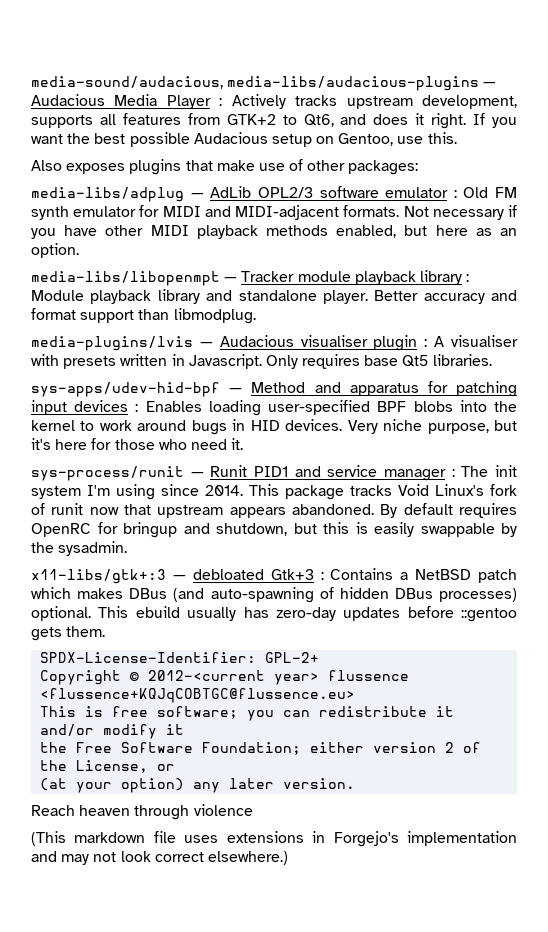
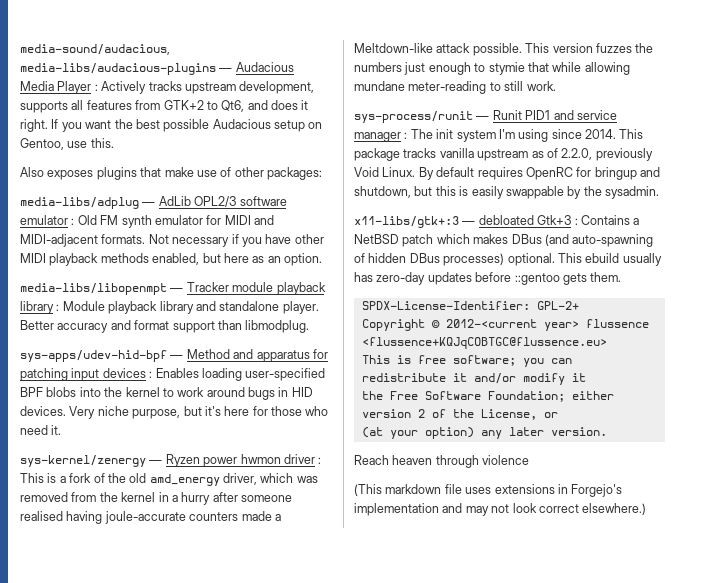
- media-plugins/lvis — Audacious visualiser plugin : A visualiser with presets written in Javascript. Only requires base Qt5 libraries.
+ sys-kernel/zenergy — Ryzen power hwmon driver : This is a fork of the old amd_energy driver, which was removed from the kernel in a hurry after someone realised having joule-accurate counters made a Meltdown-like attack possible. This version fuzzes the numbers just enough to stymie that while allowing mundane meter-reading to still work.
- This package tracks Void Linux's fork of runit now that upstream appears abandoned.
+ This package tracks vanilla upstream as of 2.2.0, previously Void Linux.

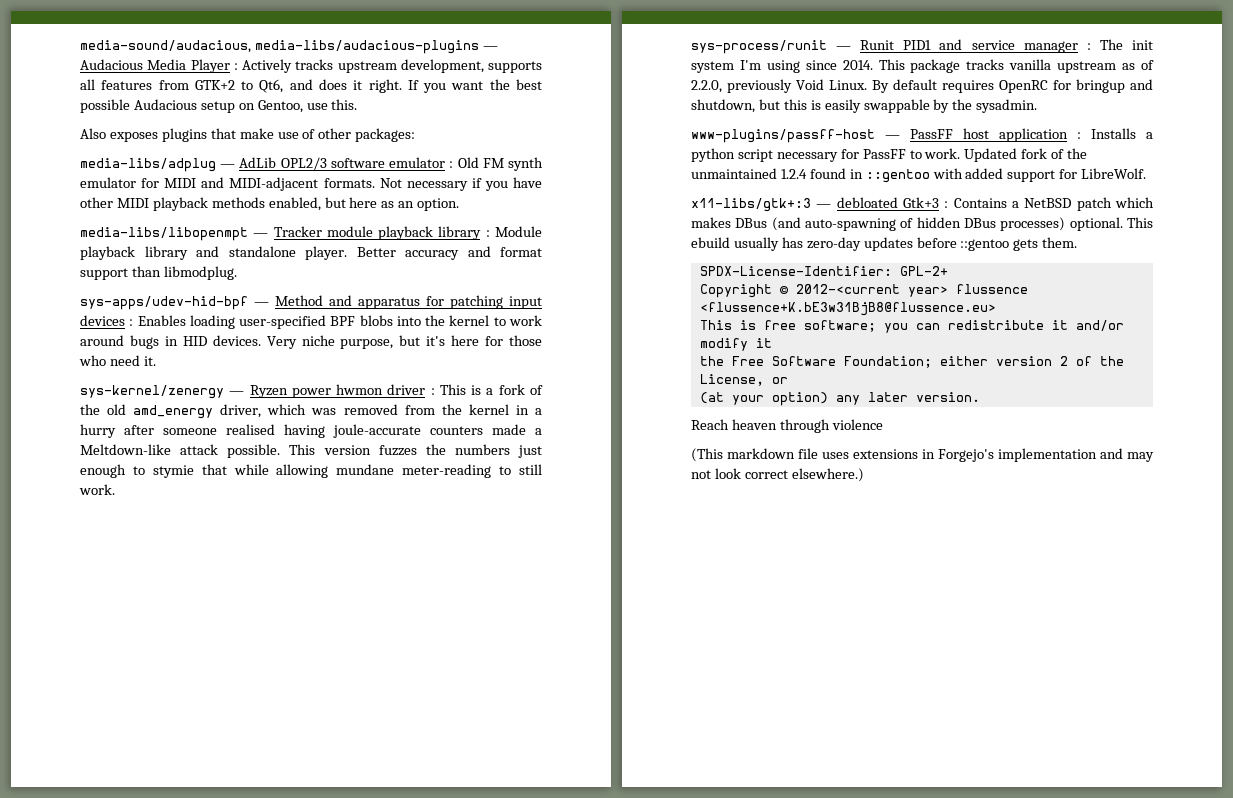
+ www-plugins/passff-host — PassFF host application : Installs a python script necessary for PassFF to work. Updated fork of the unmaintained 1.2.4 found in ::gentoo with added support for LibreWolf.
- Copyright © 2012-<current year> flussence <flussence+KQJqCOBTGC@flussence.eu>
+ Copyright © 2012-<current year> flussence <flussence+K.bE3w31BjB8@flussence.eu>

